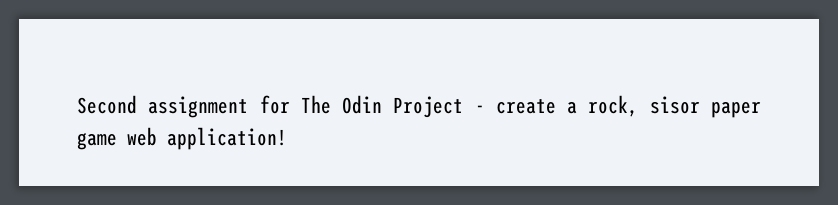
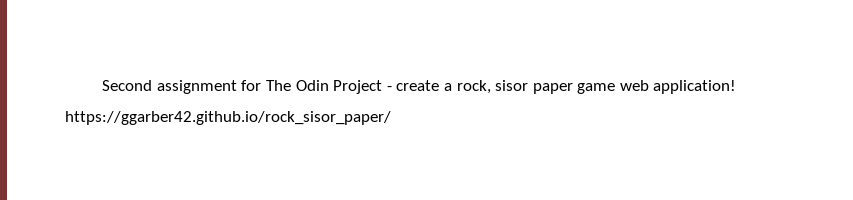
+ https://ggarber42.github.io/rock_sisor_paper/

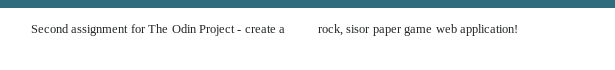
- https://ggarber42.github.io/rock_sisor_paper/

